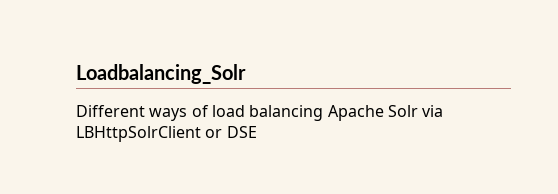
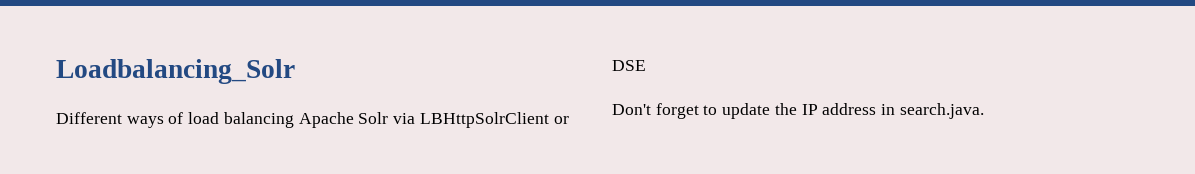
+ Don't forget to update the IP address in search.java.

